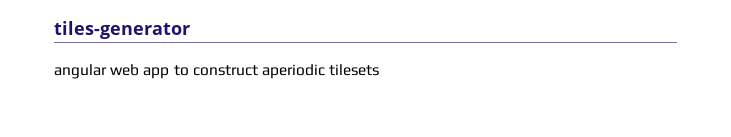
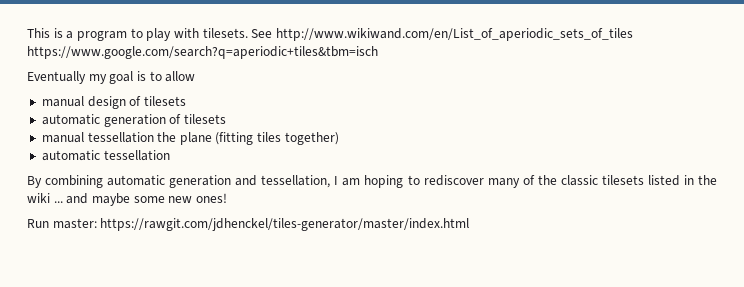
- tiles-generator
- angular web app to construct aperiodic tilesets
+ This is a program to play with tilesets. See http://www.wikiwand.com/en/List_of_aperiodic_sets_of_tiles https://www.google.com/search?q=aperiodic+tiles&tbm=isch
+ Eventually my goal is to allow
+ manual design of tilesets
+ automatic generation of tilesets
+ manual tessellation the plane (fitting tiles together)
+ automatic tessellation
+ By combining automatic generation and tessellation, I am hoping to rediscover many of the classic tilesets listed in the wiki ... and maybe some new ones!
+ Run master: https://rawgit.com/jdhenckel/tiles-generator/master/index.html

